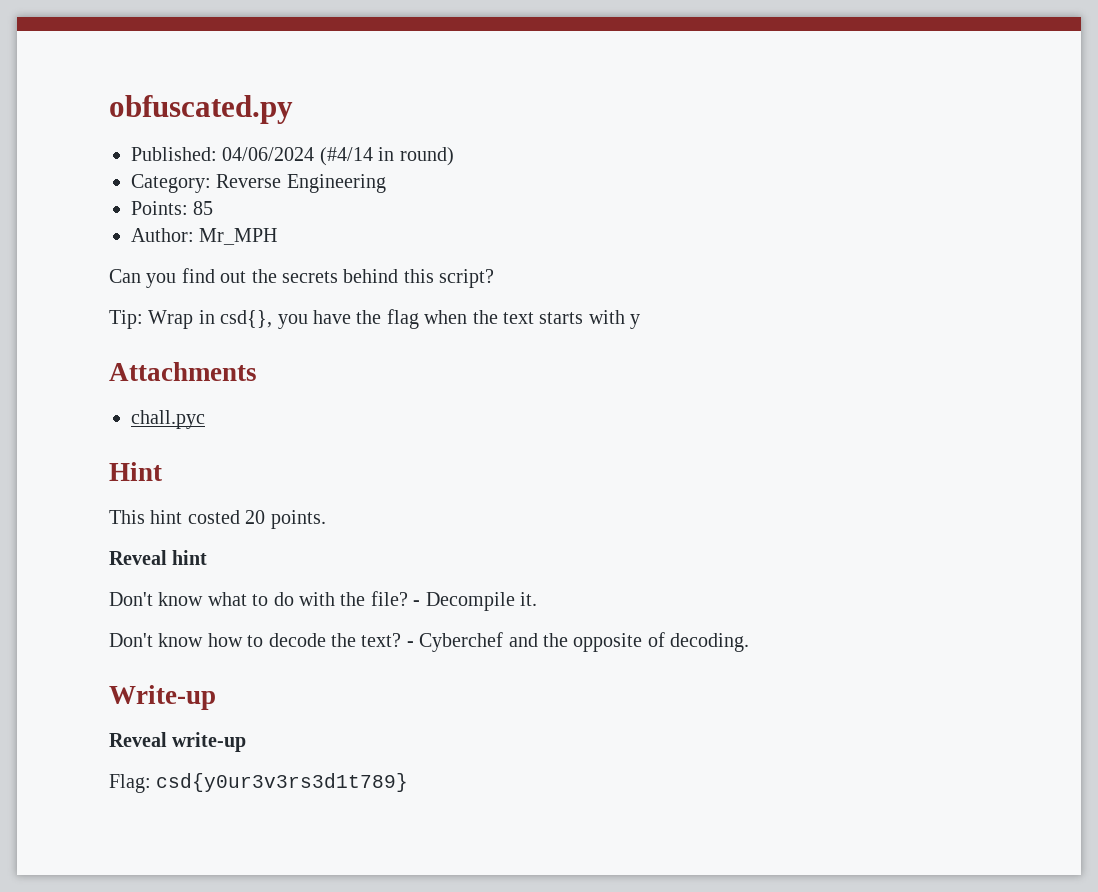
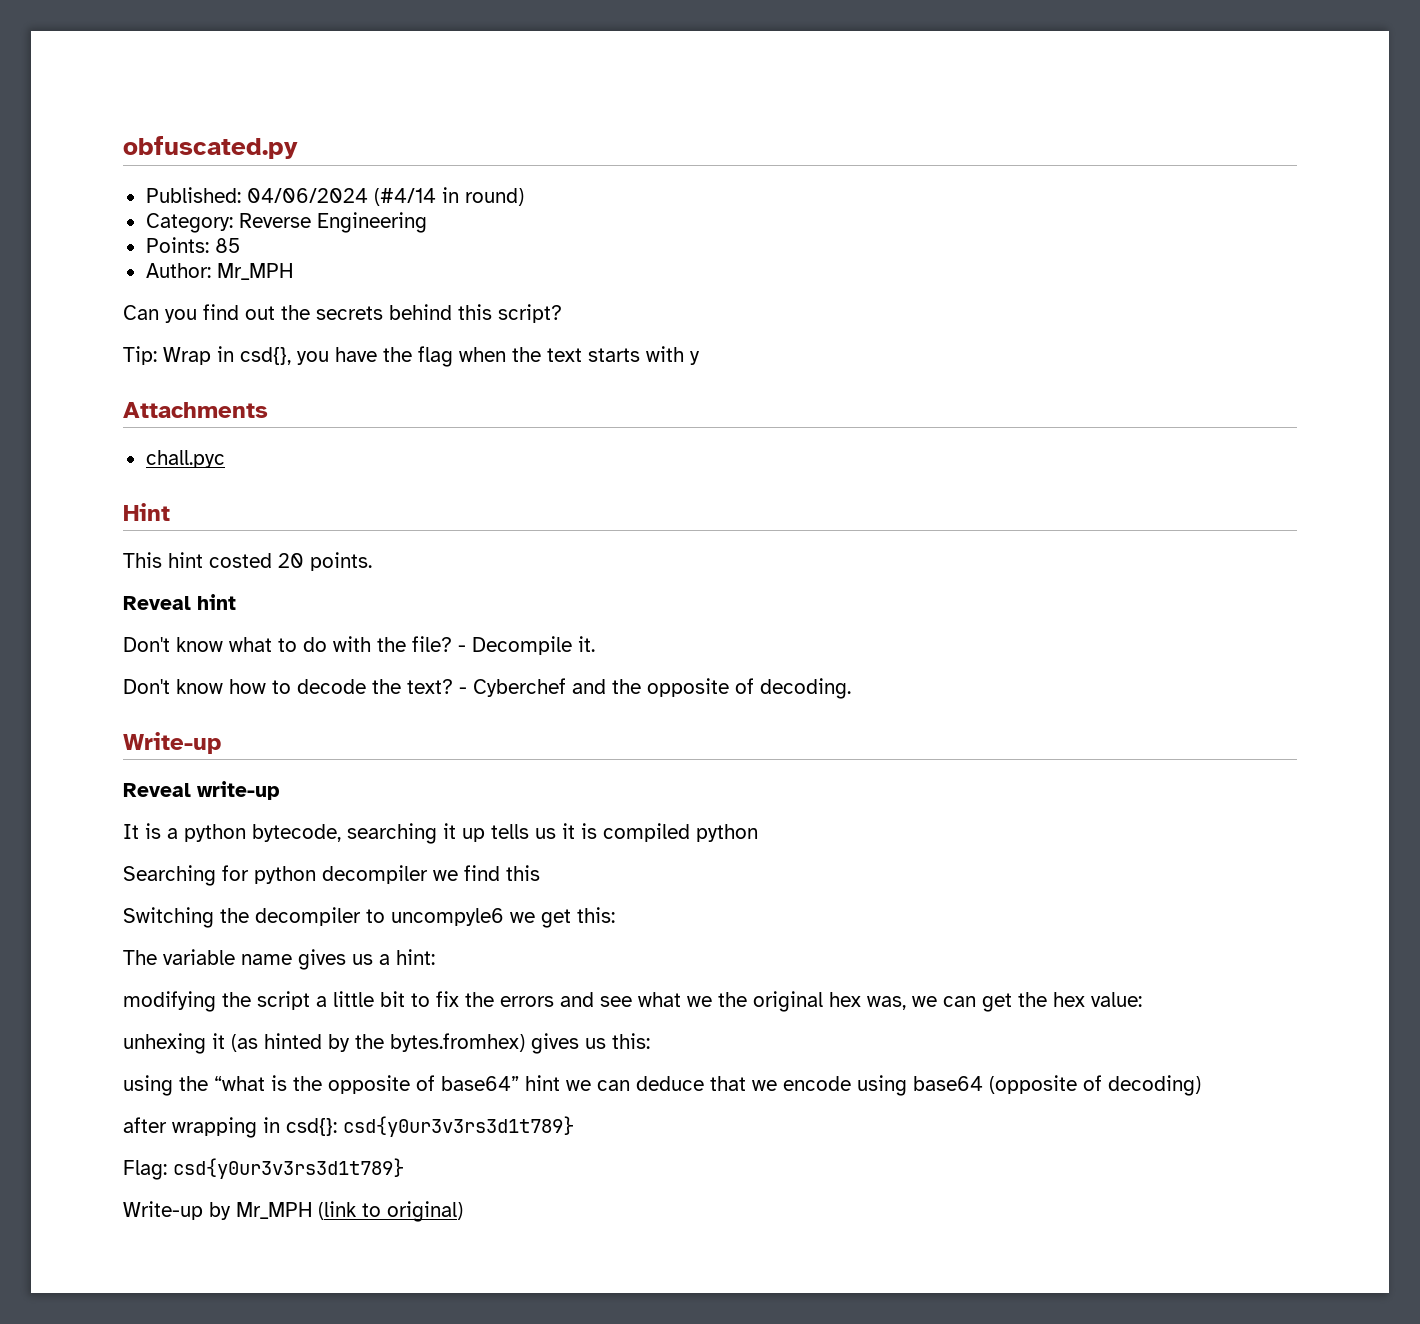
+ It is a python bytecode, searching it up tells us it is compiled python
+ Searching for python decompiler we find this
+ Switching the decompiler to uncompyle6 we get this:
+ The variable name gives us a hint:
+ modifying the script a little bit to fix the errors and see what we the original hex was, we can get the hex value:
+ unhexing it (as hinted by the bytes.fromhex) gives us this:
+ using the “what is the opposite of base64” hint we can deduce that we encode using base64 (opposite of decoding)
+ after wrapping in csd{}: csd{y0ur3v3rs3d1t789}
  Flag: csd{y0ur3v3rs3d1t789}
+ Write-up by Mr_MPH (link to original)

